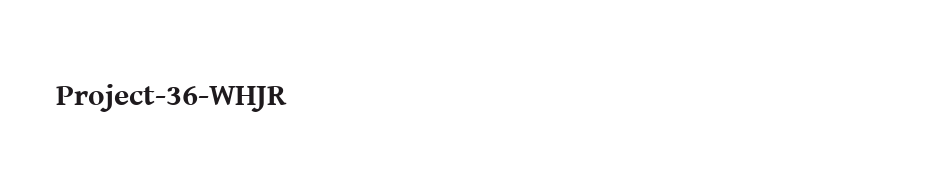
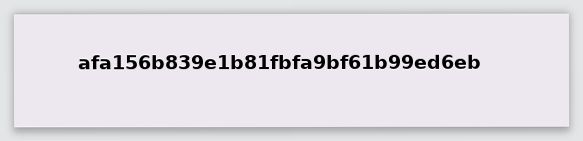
- Project-36-WHJR
+ afa156b839e1b81fbfa9bf61b99ed6eb

